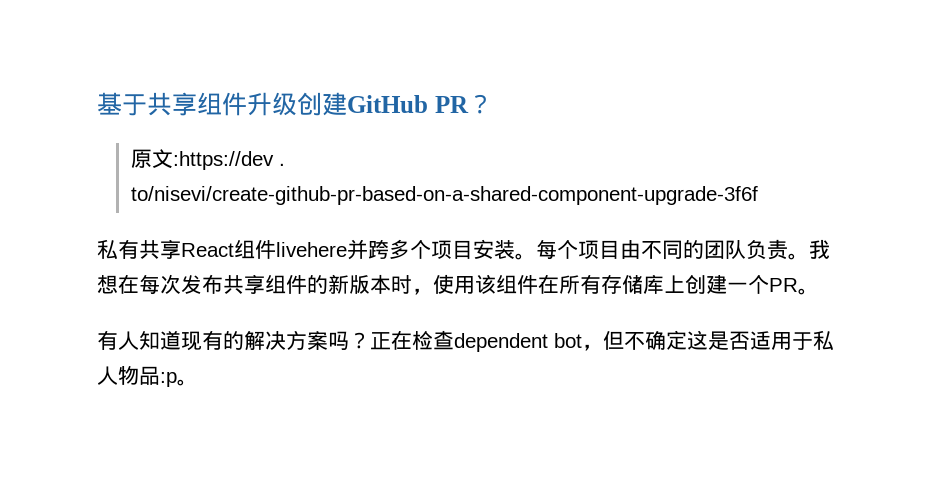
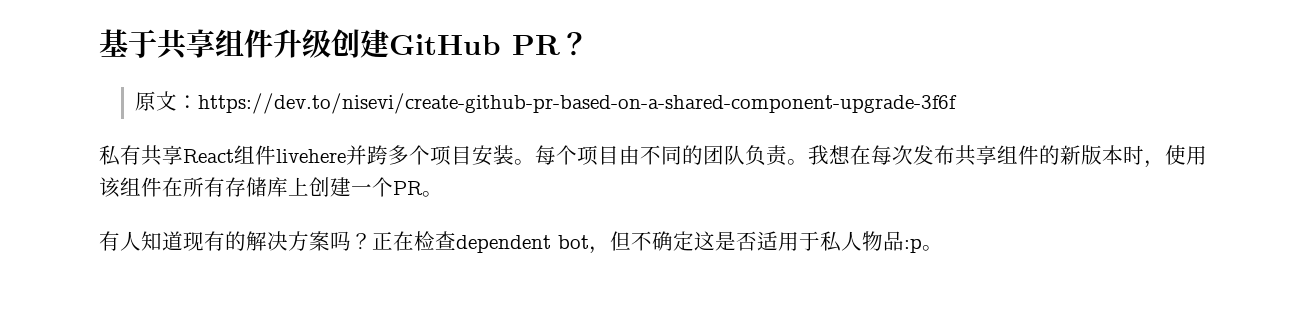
- 原文:https://dev . to/nisevi/create-github-pr-based-on-a-shared-component-upgrade-3f6f
+ 原文：https://dev.to/nisevi/create-github-pr-based-on-a-shared-component-upgrade-3f6f

